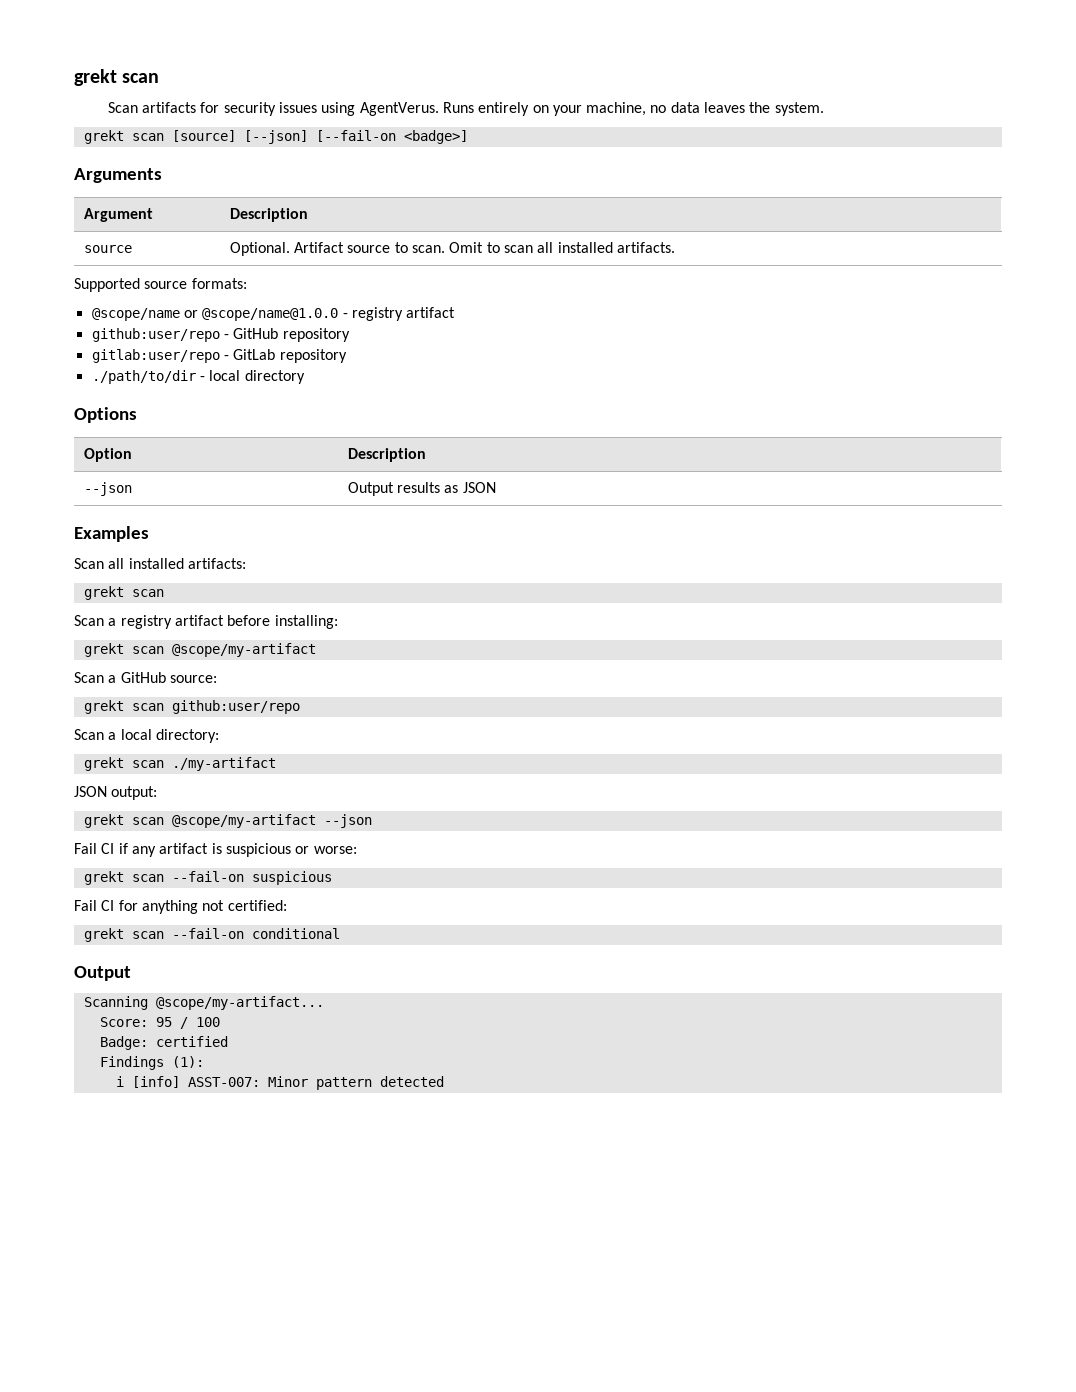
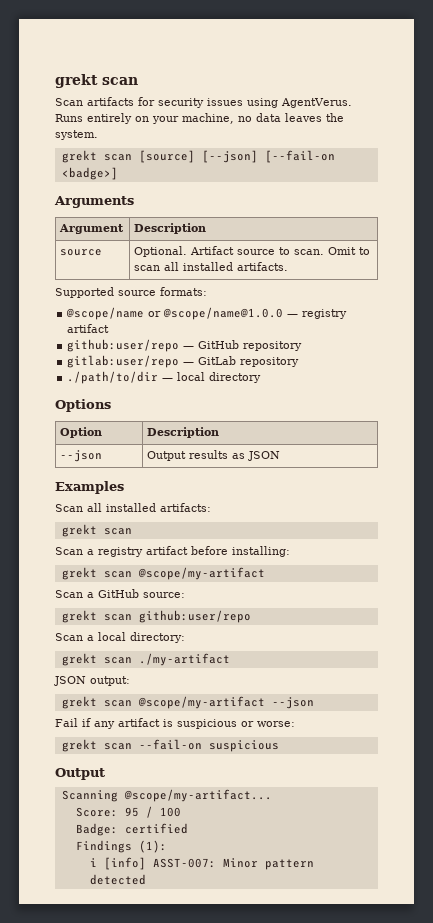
- @scope/name or @scope/name@1.0.0 - registry artifact
+ @scope/name or @scope/name@1.0.0 — registry artifact
- github:user/repo - GitHub repository
+ github:user/repo — GitHub repository
- gitlab:user/repo - GitLab repository
+ gitlab:user/repo — GitLab repository
- ./path/to/dir - local directory
+ ./path/to/dir — local directory
- Fail CI if any artifact is suspicious or worse:
+ Fail if any artifact is suspicious or worse:
- Fail CI for anything not certified:
- grekt scan --fail-on conditional

